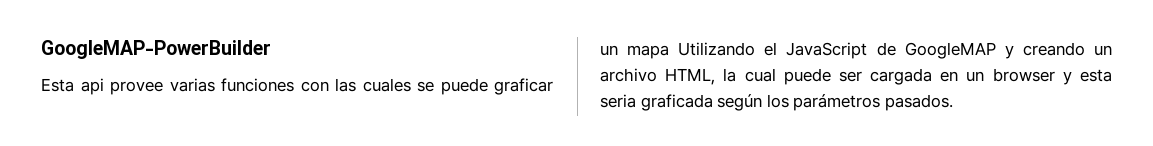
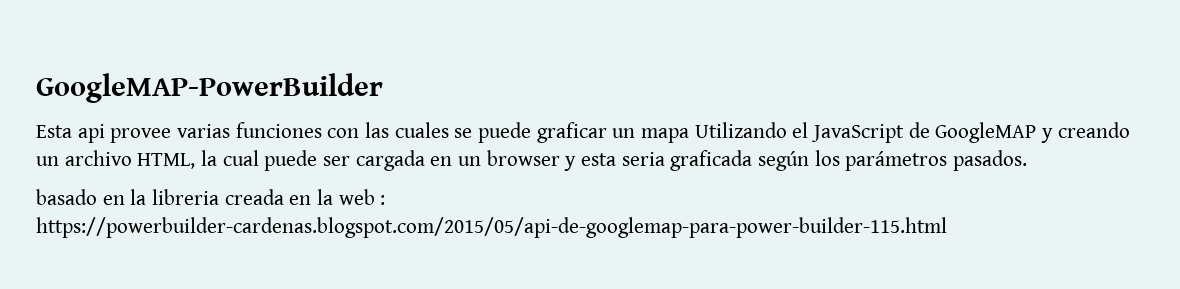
+ basado en la libreria creada en la web : https://powerbuilder-cardenas.blogspot.com/2015/05/api-de-googlemap-para-power-builder-115.html

